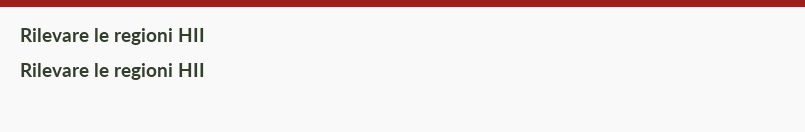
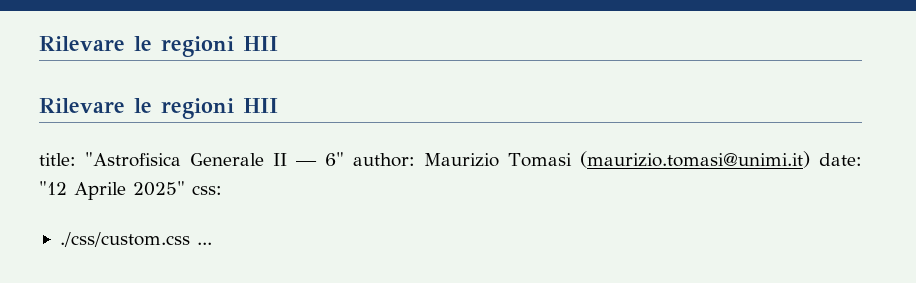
+ title: "Astrofisica Generale II — 6" author: Maurizio Tomasi (maurizio.tomasi@unimi.it) date: "12 Aprile 2025" css:
+ ./css/custom.css ...

